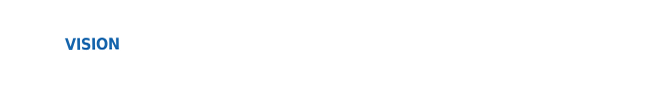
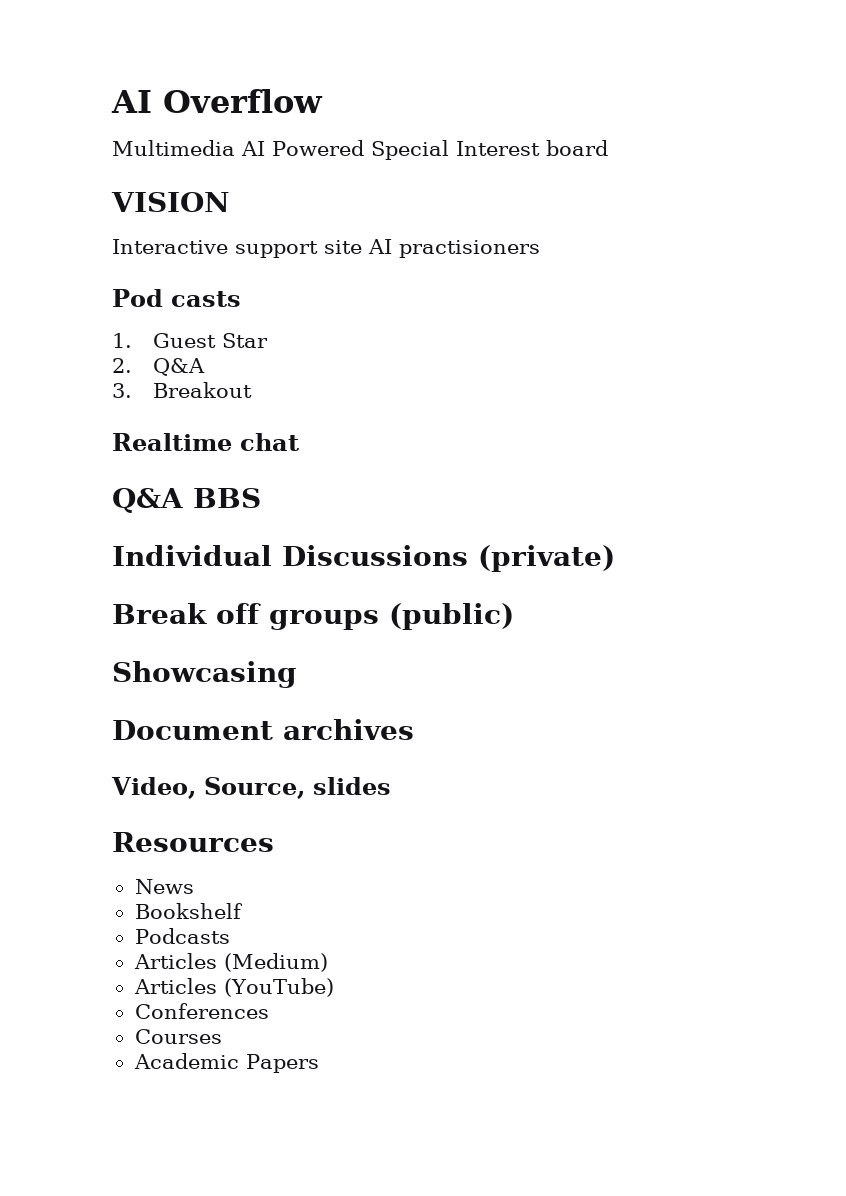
+ AI Overflow
+ Multimedia AI Powered Special Interest board
  VISION
+ Interactive support site AI practisioners
+ Pod casts
+ 1. Guest Star
+ 2. Q&A
+ 3. Breakout
+ Realtime chat
+ Q&A BBS
+ Individual Discussions (private)
+ Break off groups (public)
+ Showcasing
+ Document archives
+ Video, Source, slides
+ Resources
+ News
+ Bookshelf
+ Podcasts
+ Articles (Medium)
+ Articles (YouTube)
+ Conferences
+ Courses
+ Academic Papers

